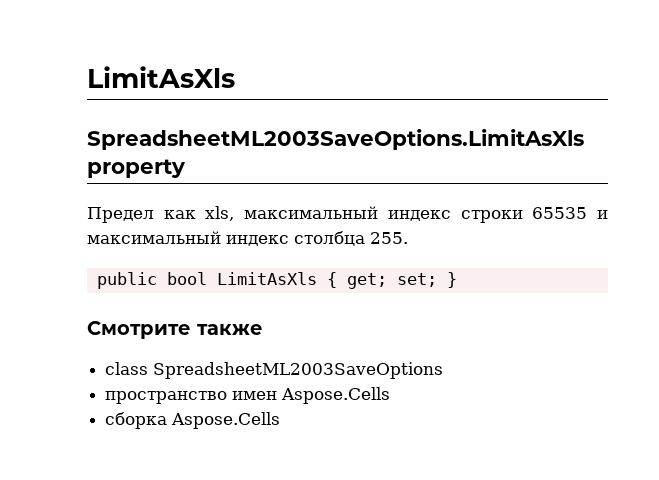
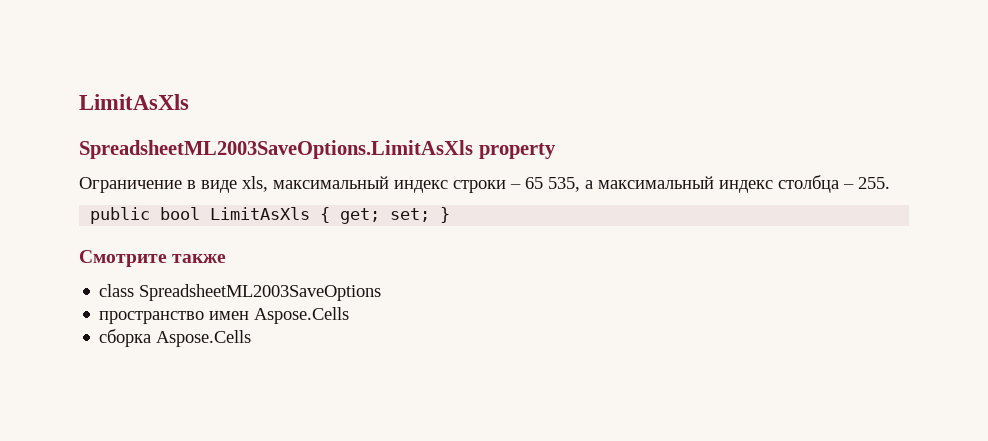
- Предел как xls, максимальный индекс строки 65535 и максимальный индекс столбца 255.
+ Ограничение в виде xls, максимальный индекс строки – 65 535, а максимальный индекс столбца – 255.

